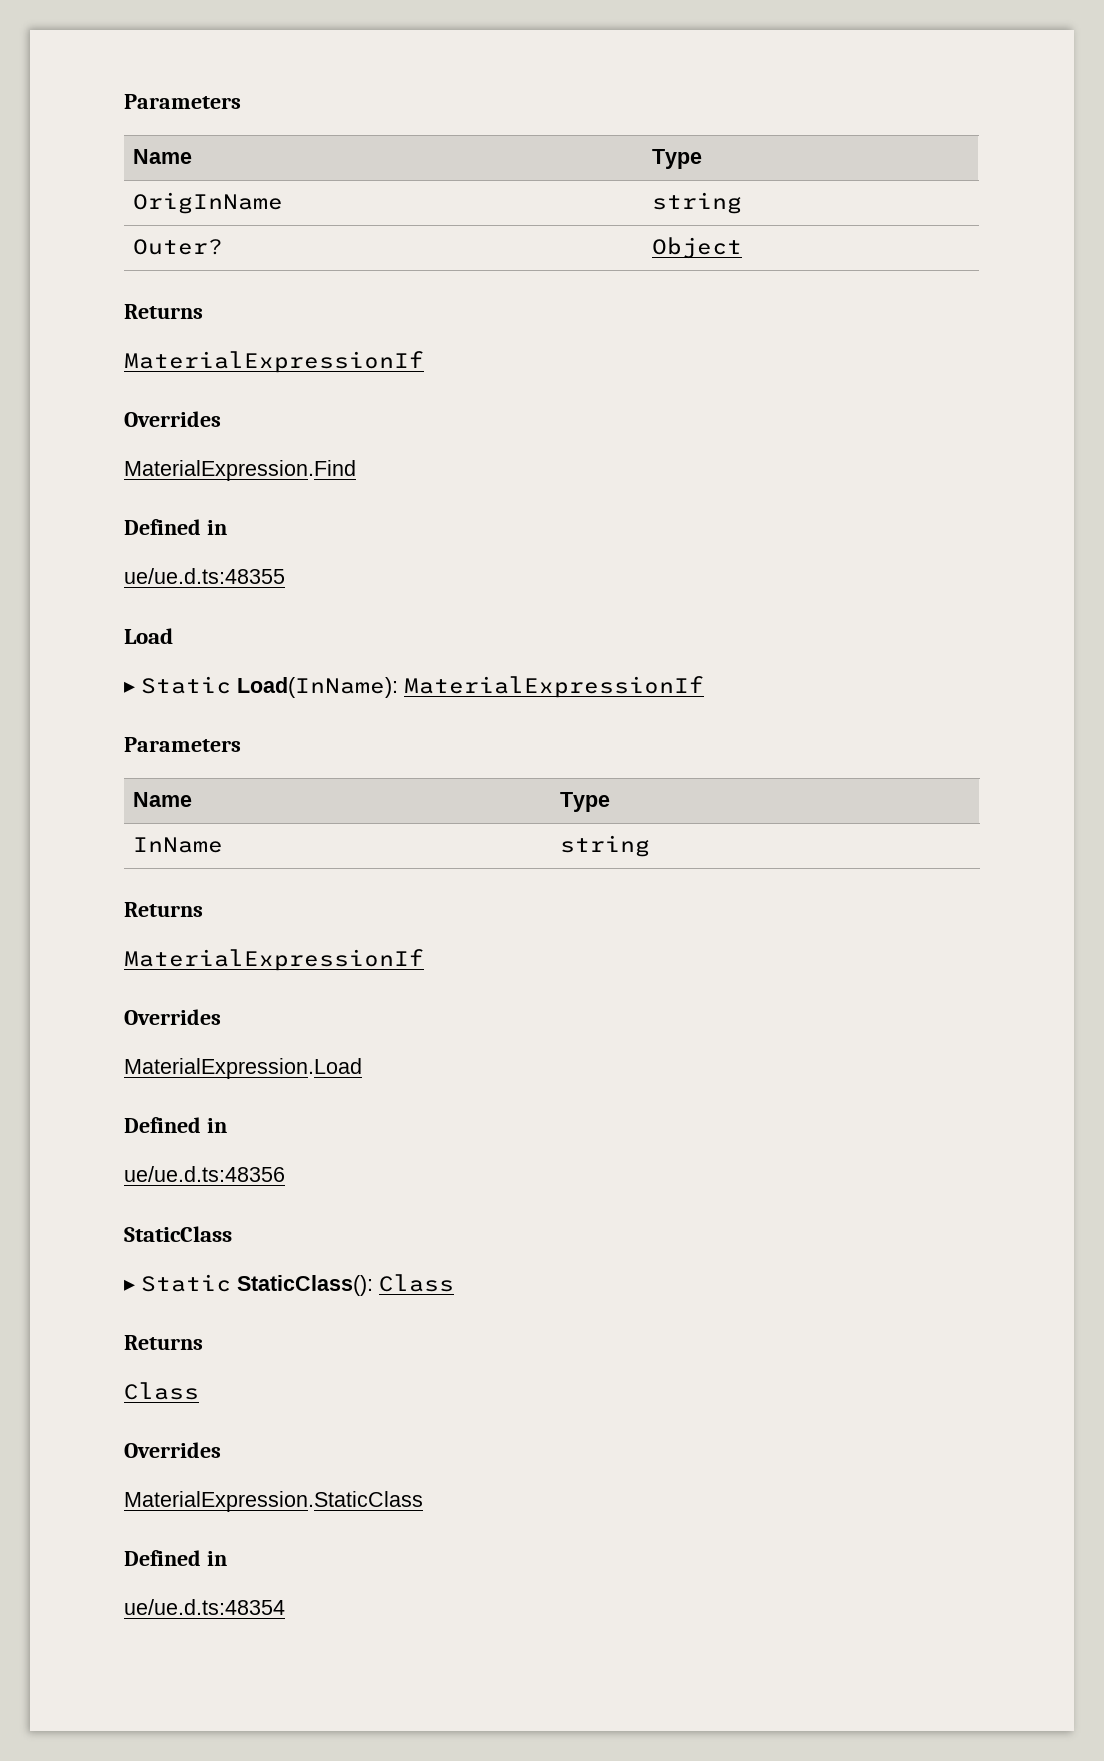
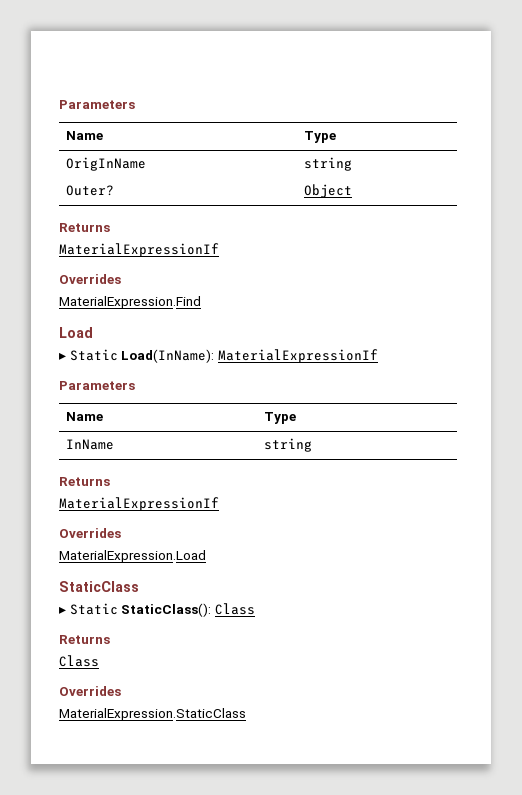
  MaterialExpression.Find
- Defined in
- ue/ue.d.ts:48355
  MaterialExpression.Load
- Defined in
- ue/ue.d.ts:48356
  MaterialExpression.StaticClass
- Defined in
- ue/ue.d.ts:48354

